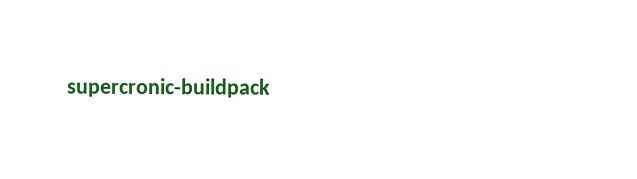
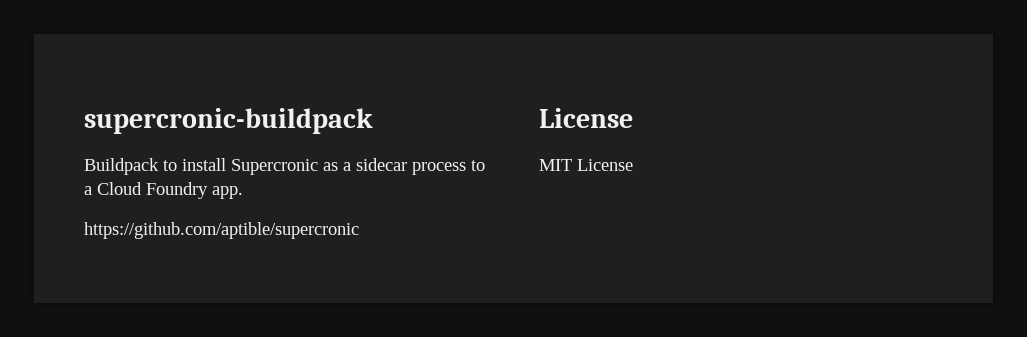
+ Buildpack to install Supercronic as a sidecar process to a Cloud Foundry app.
+ https://github.com/aptible/supercronic
+ License
+ MIT License

